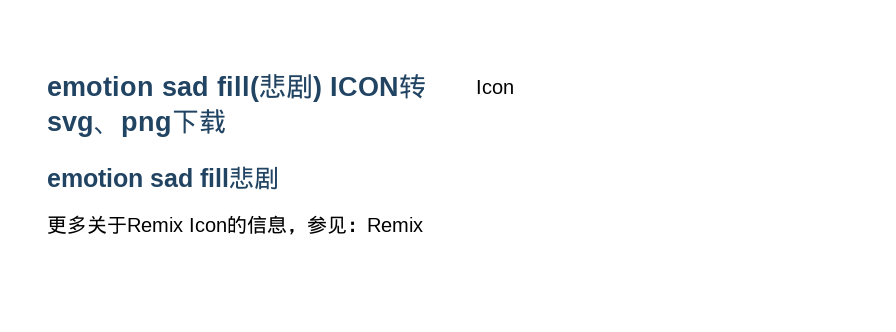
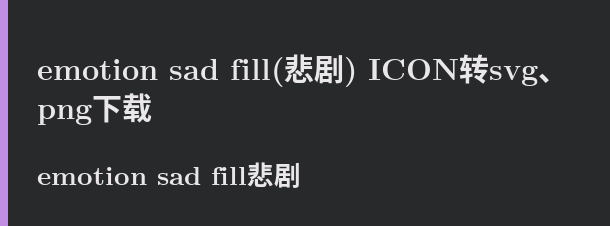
- 更多关于Remix Icon的信息，参见：Remix Icon

